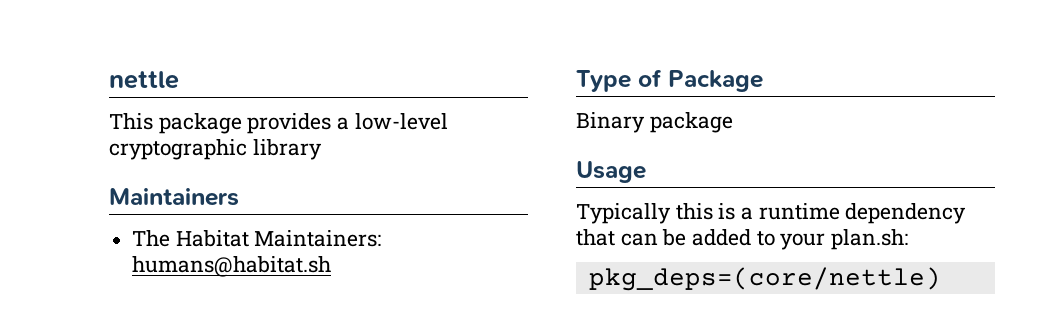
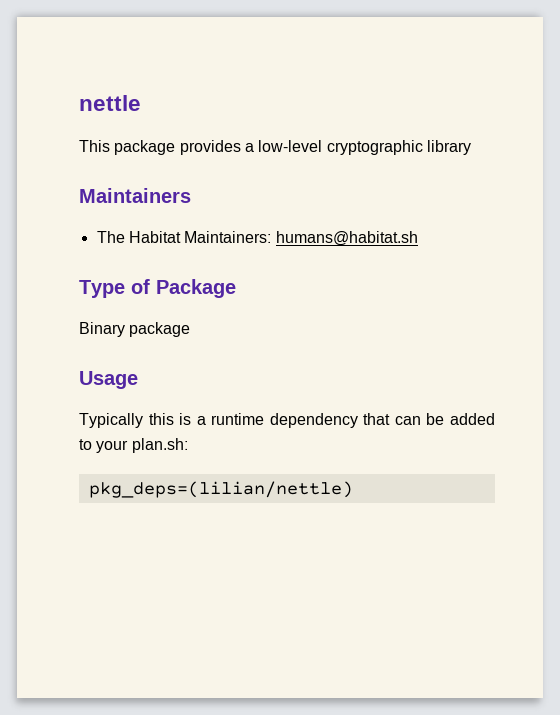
- pkg_deps=(core/nettle)
+ pkg_deps=(lilian/nettle)

